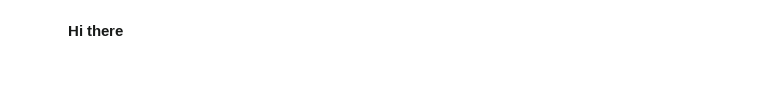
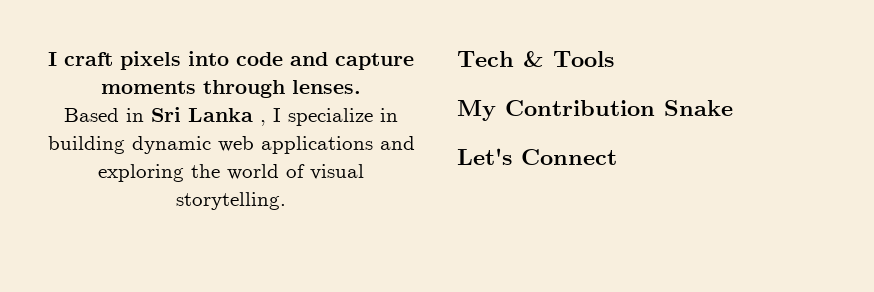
- Hi there
+ I craft pixels into code and capture moments through lenses.
+ Based in Sri Lanka , I specialize in building dynamic web applications and exploring the world of visual storytelling.
+ Tech & Tools
+ My Contribution Snake
+ Let's Connect

